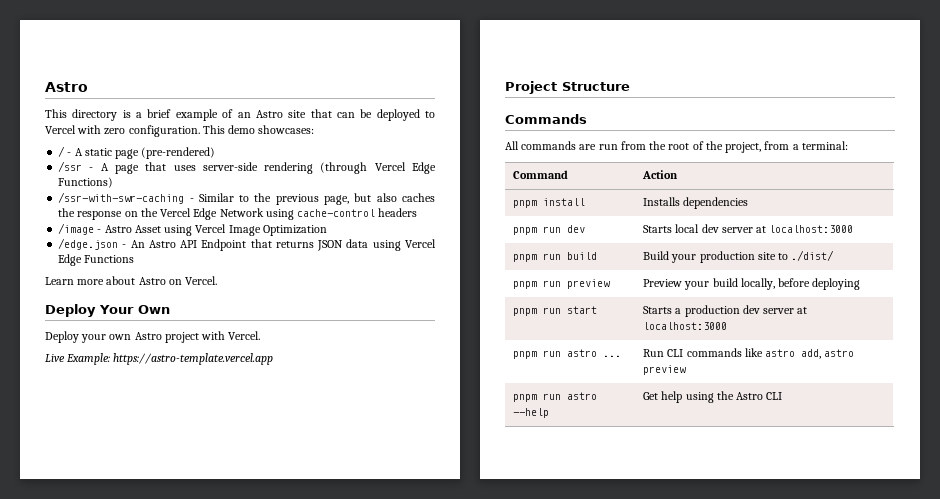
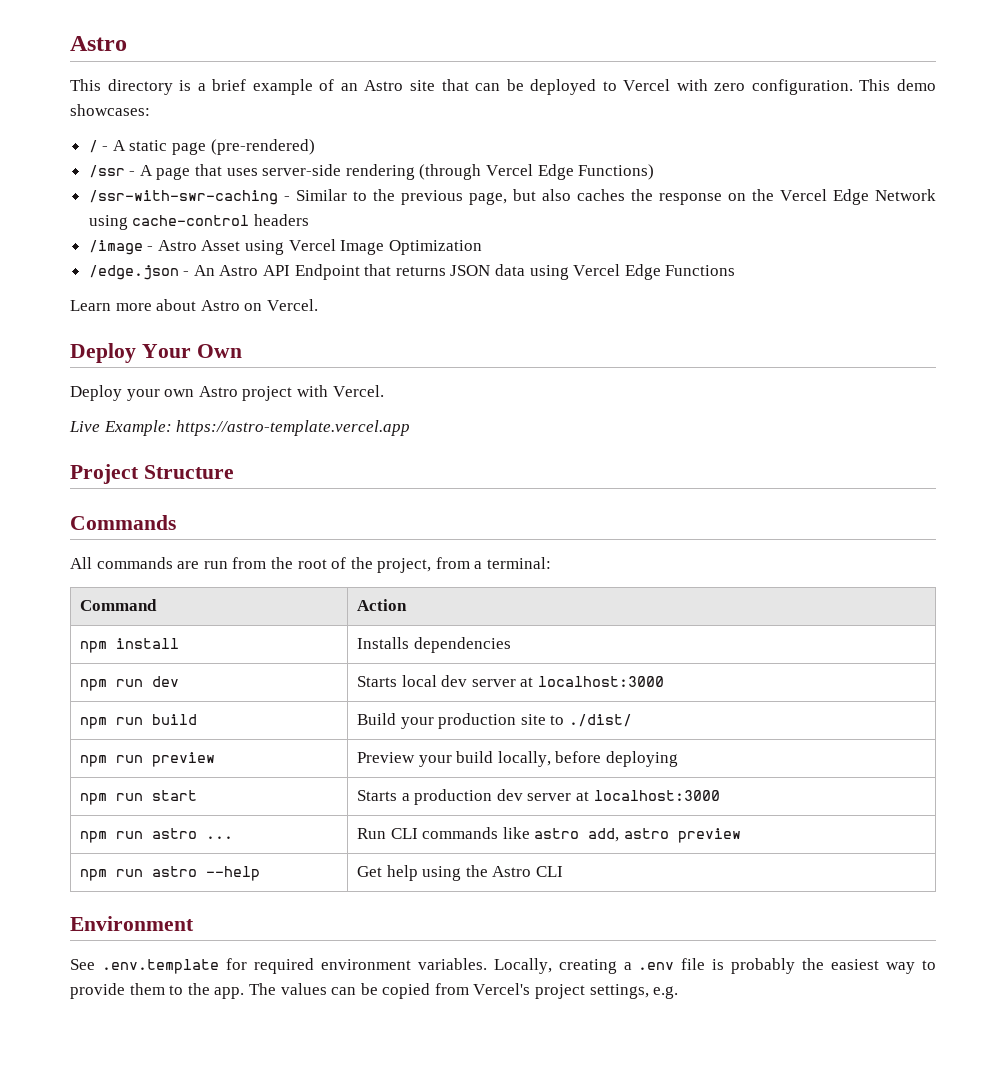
- pnpm install | Installs dependencies
+ npm install | Installs dependencies
- pnpm run dev | Starts local dev server at localhost:3000
+ npm run dev | Starts local dev server at localhost:3000
- pnpm run build | Build your production site to ./dist/
+ npm run build | Build your production site to ./dist/
- pnpm run preview | Preview your build locally, before deploying
+ npm run preview | Preview your build locally, before deploying
- pnpm run start | Starts a production dev server at localhost:3000
+ npm run start | Starts a production dev server at localhost:3000
- pnpm run astro ... | Run CLI commands like astro add, astro preview
+ npm run astro ... | Run CLI commands like astro add, astro preview
- pnpm run astro --help | Get help using the Astro CLI
+ npm run astro --help | Get help using the Astro CLI
+ Environment
+ See .env.template for required environment variables. Locally, creating a .env file is probably the easiest way to provide them to the app. The values can be copied from Vercel's project settings, e.g.

